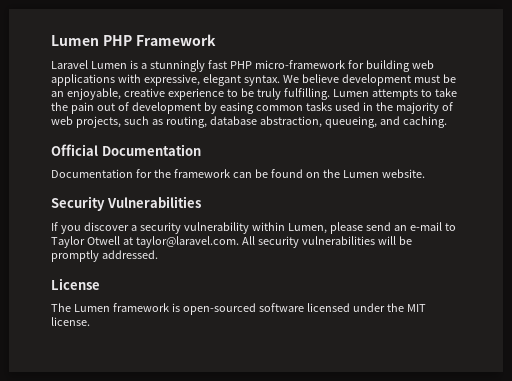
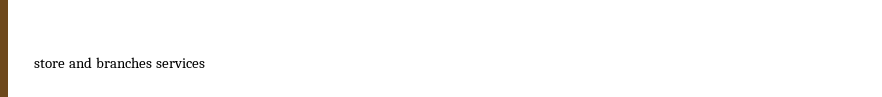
- Lumen PHP Framework
- Laravel Lumen is a stunningly fast PHP micro-framework for building web applications with expressive, elegant syntax. We believe development must be an enjoyable, creative experience to be truly fulfilling. Lumen attempts to take the pain out of development by easing common tasks used in the majority of web projects, such as routing, database abstraction, queueing, and caching.
- Official Documentation
- Documentation for the framework can be found on the Lumen website.
- Security Vulnerabilities
- If you discover a security vulnerability within Lumen, please send an e-mail to Taylor Otwell at taylor@laravel.com. All security vulnerabilities will be promptly addressed.
- License
- The Lumen framework is open-sourced software licensed under the MIT license.
+ store and branches services

